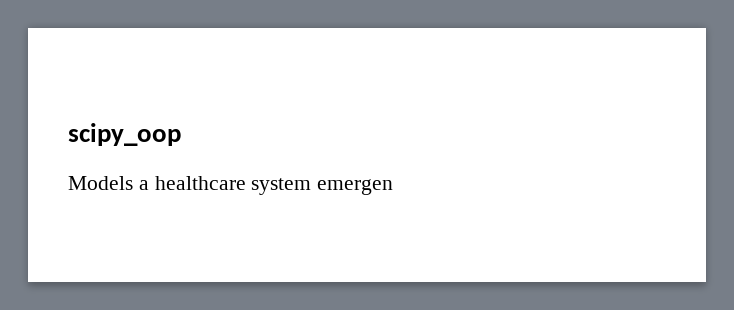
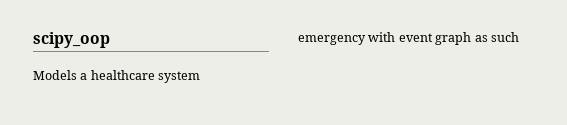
- Models a healthcare system emergen
+ Models a healthcare system emergency with event graph as such

